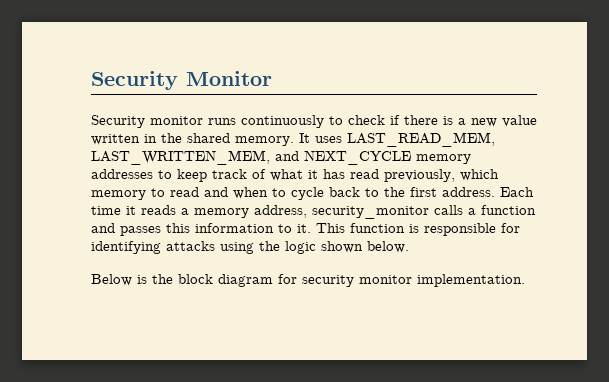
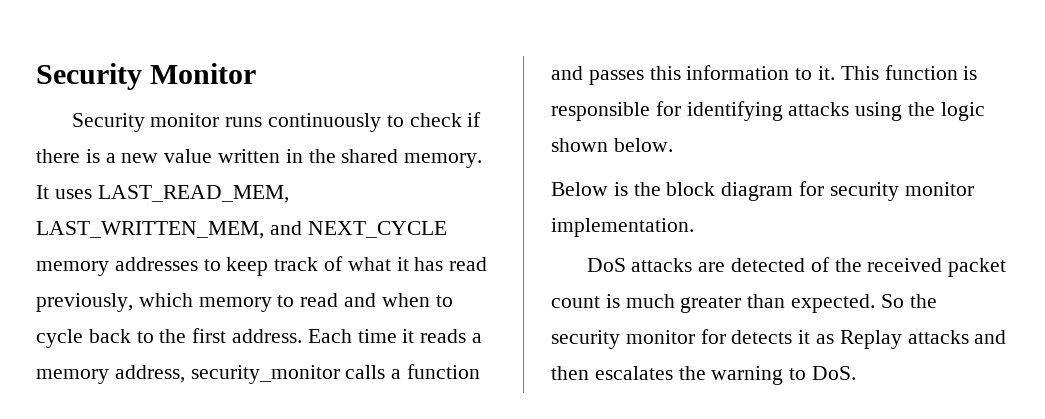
+ DoS attacks are detected of the received packet count is much greater than expected. So the security monitor for detects it as Replay attacks and then escalates the warning to DoS.

